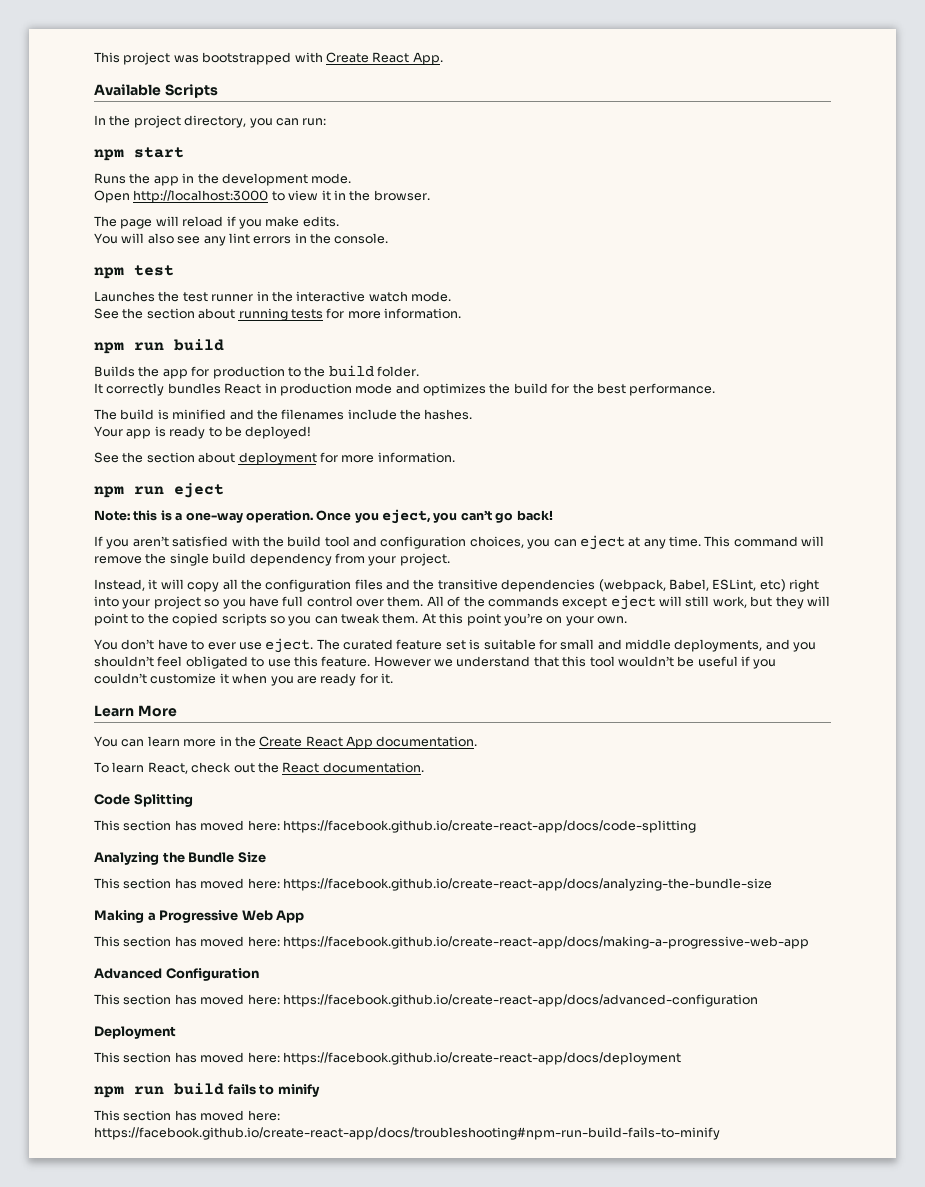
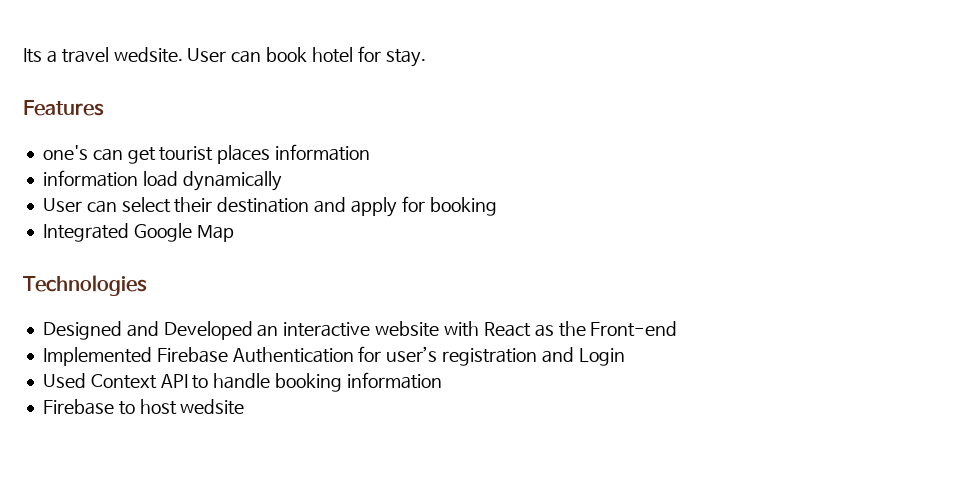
- This project was bootstrapped with Create React App.
- Available Scripts
- In the project directory, you can run:
- npm start
- Runs the app in the development mode.
- Open http://localhost:3000 to view it in the browser.
- The page will reload if you make edits.
- You will also see any lint errors in the console.
- npm test
- Launches the test runner in the interactive watch mode.
- See the section about running tests for more information.
- npm run build
- Builds the app for production to the build folder.
- It correctly bundles React in production mode and optimizes the build for the best performance.
- The build is minified and the filenames include the hashes.
- Your app is ready to be deployed!
- See the section about deployment for more information.
- npm run eject
- Note: this is a one-way operation. Once you eject, you can’t go back!
- If you aren’t satisfied with the build tool and configuration choices, you can eject at any time. This command will remove the single build dependency from your project.
- Instead, it will copy all the configuration files and the transitive dependencies (webpack, Babel, ESLint, etc) right into your project so you have full control over them. All of the commands except eject will still work, but they will point to the copied scripts so you can tweak them. At this point you’re on your own.
- You don’t have to ever use eject. The curated feature set is suitable for small and middle deployments, and you shouldn’t feel obligated to use this feature. However we understand that this tool wouldn’t be useful if you couldn’t customize it when you are ready for it.
- Learn More
- You can learn more in the Create React App documentation.
- To learn React, check out the React documentation.
- Code Splitting
- This section has moved here: https://facebook.github.io/create-react-app/docs/code-splitting
- Analyzing the Bundle Size
- This section has moved here: https://facebook.github.io/create-react-app/docs/analyzing-the-bundle-size
- Making a Progressive Web App
- This section has moved here: https://facebook.github.io/create-react-app/docs/making-a-progressive-web-app
- Advanced Configuration
- This section has moved here: https://facebook.github.io/create-react-app/docs/advanced-configuration
- Deployment
- This section has moved here: https://facebook.github.io/create-react-app/docs/deployment
- npm run build fails to minify
- This section has moved here: https://facebook.github.io/create-react-app/docs/troubleshooting#npm-run-build-fails-to-minify
+ Its a travel wedsite. User can book hotel for stay.
+ Features
+ one's can get tourist places information
+ information load dynamically
+ User can select their destination and apply for booking
+ Integrated Google Map
+ Technologies
+ Designed and Developed an interactive website with React as the Front-end
+ Implemented Firebase Authentication for user’s registration and Login
+ Used Context API to handle booking information
+ Firebase to host wedsite

